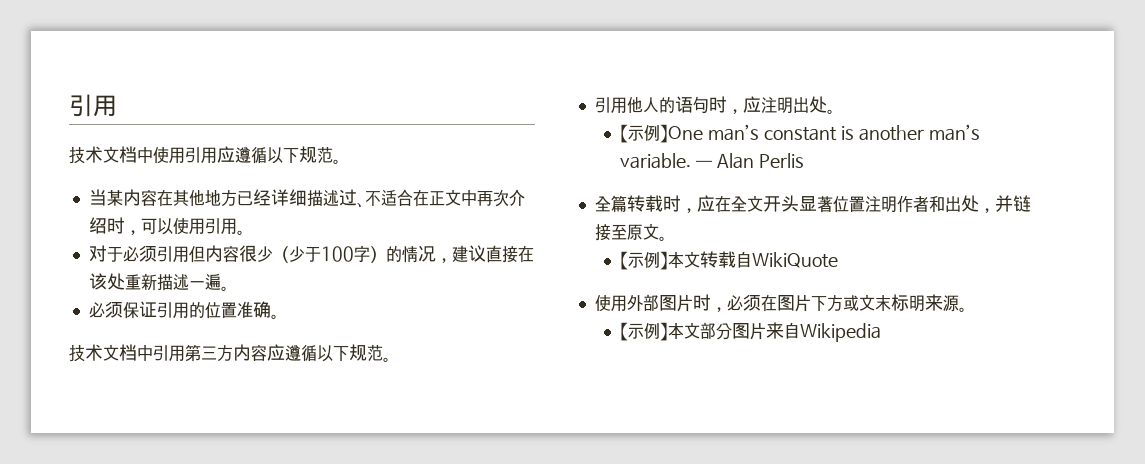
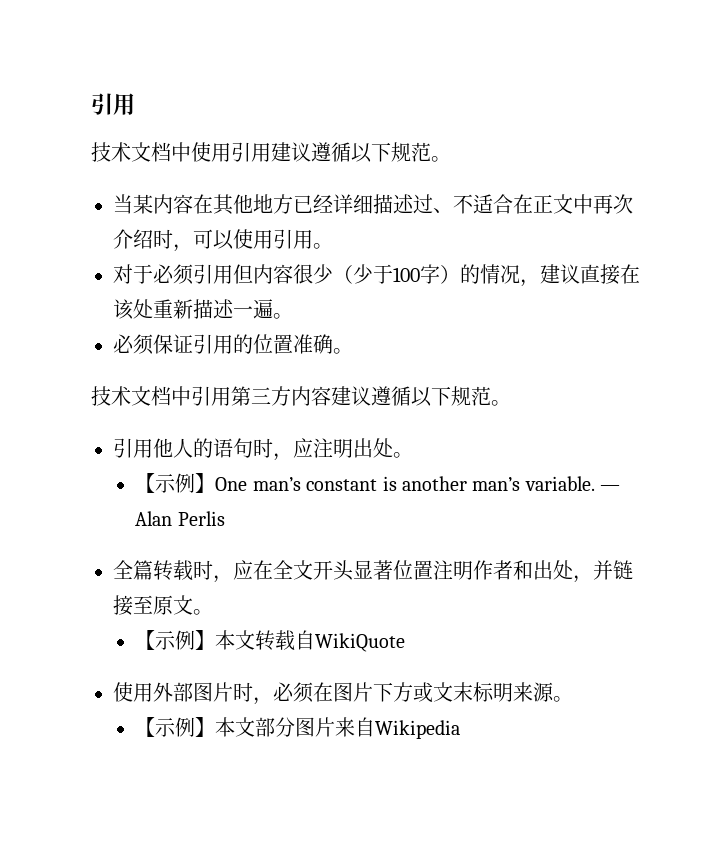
- 技术文档中使用引用应遵循以下规范。
+ 技术文档中使用引用建议遵循以下规范。
- 技术文档中引用第三方内容应遵循以下规范。
+ 技术文档中引用第三方内容建议遵循以下规范。

